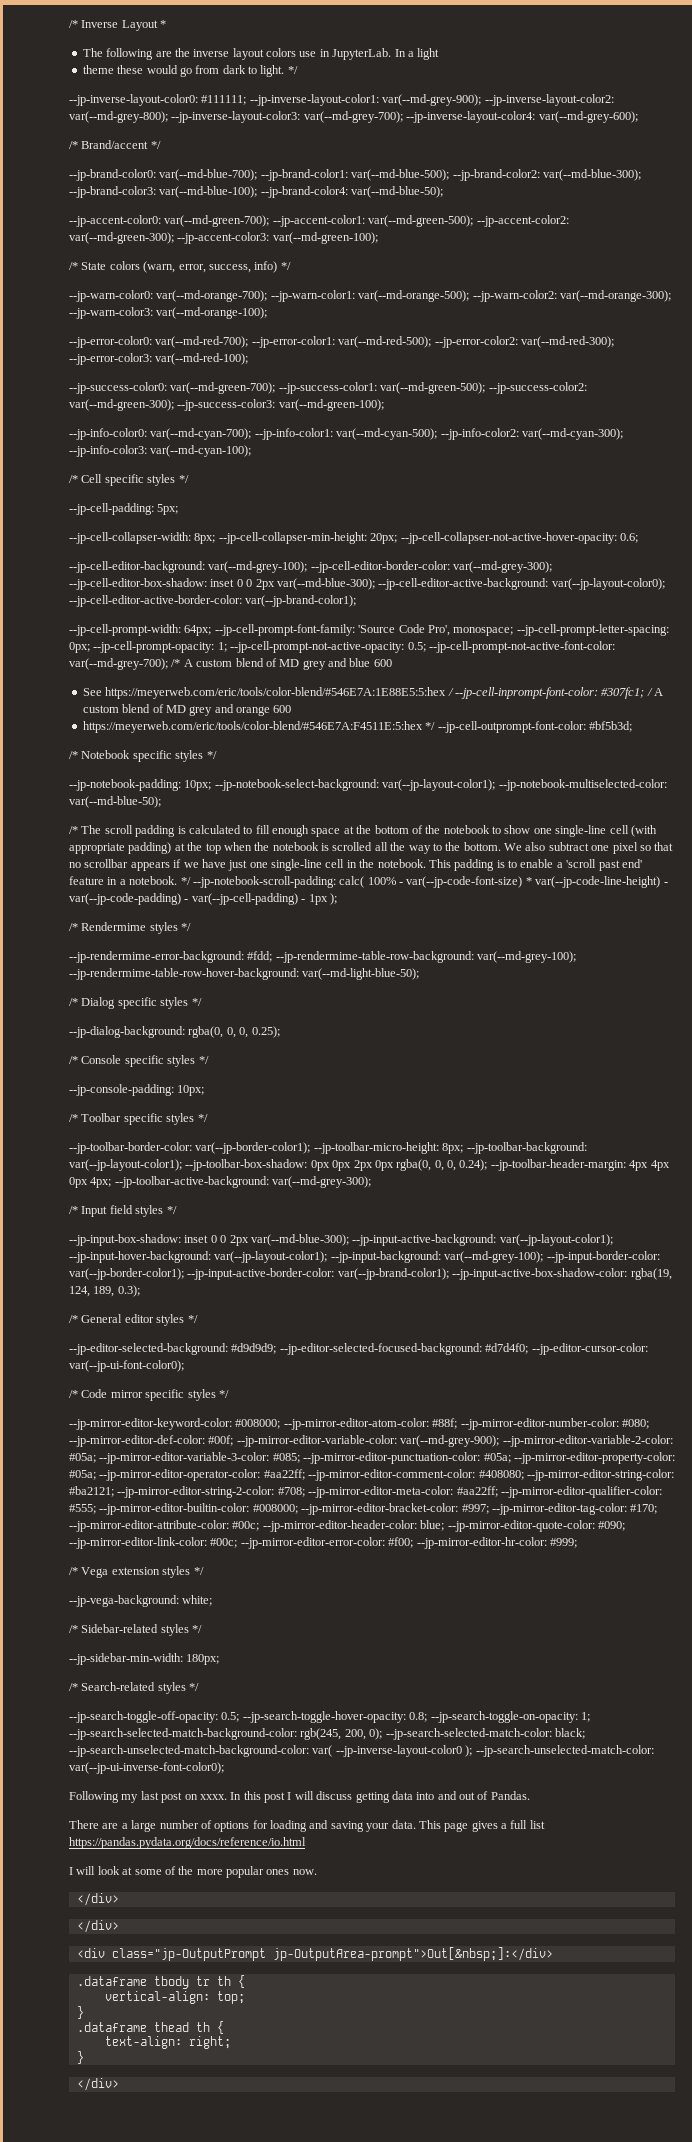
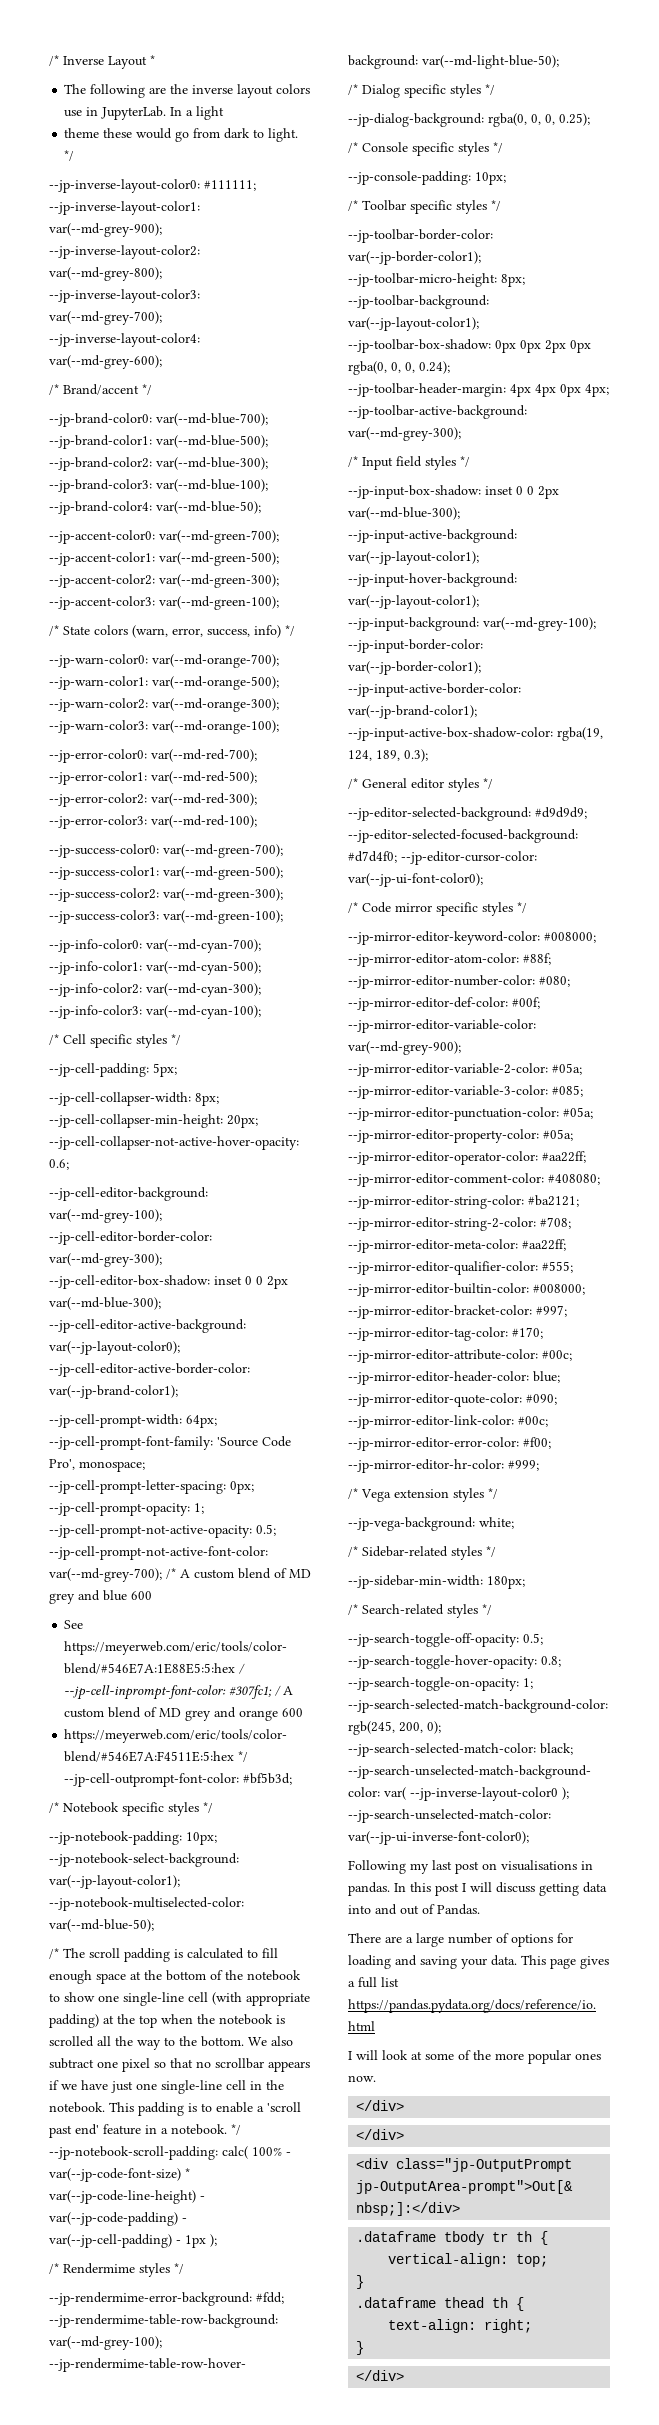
- Following my last post on xxxx.
+ Following my last post on visualisations in pandas.

